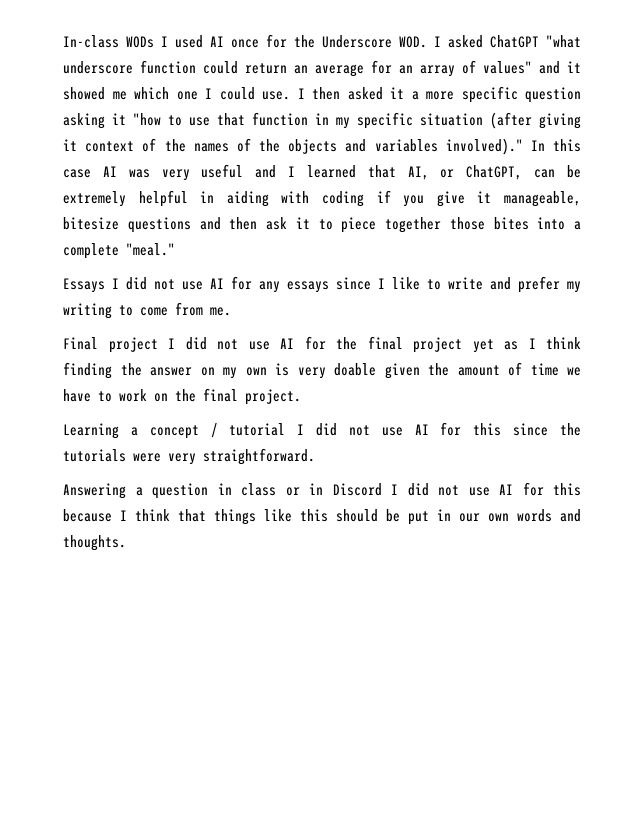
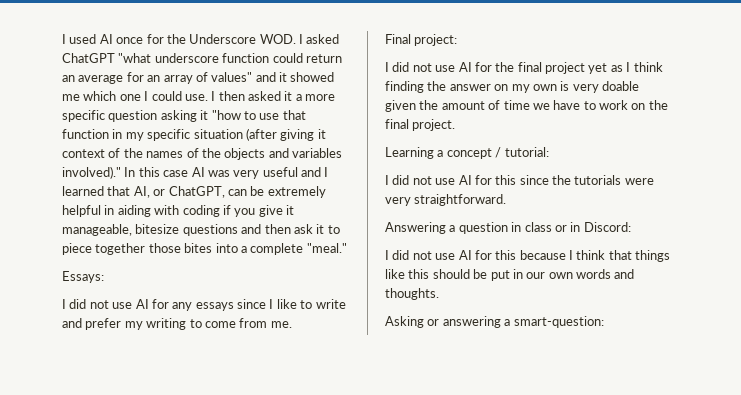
- In-class WODs I used AI once for the Underscore WOD. I asked ChatGPT "what underscore function could return an average for an array of values" and it showed me which one I could use.
+ I used AI once for the Underscore WOD. I asked ChatGPT "what underscore function could return an average for an array of values" and it showed me which one I could use.
- Essays I did not use AI for any essays since I like to write and prefer my writing to come from me.
+ Essays:
+ I did not use AI for any essays since I like to write and prefer my writing to come from me.
- Final project I did not use AI for the final project yet as I think finding the answer on my own is very doable given the amount of time we have to work on the final project.
+ Final project:
+ I did not use AI for the final project yet as I think finding the answer on my own is very doable given the amount of time we have to work on the final project.
- Learning a concept / tutorial I did not use AI for this since the tutorials were very straightforward.
+ Learning a concept / tutorial:
+ I did not use AI for this since the tutorials were very straightforward.
- Answering a question in class or in Discord I did not use AI for this because I think that things like this should be put in our own words and thoughts.
+ Answering a question in class or in Discord:
+ I did not use AI for this because I think that things like this should be put in our own words and thoughts.
+ Asking or answering a smart-question:

